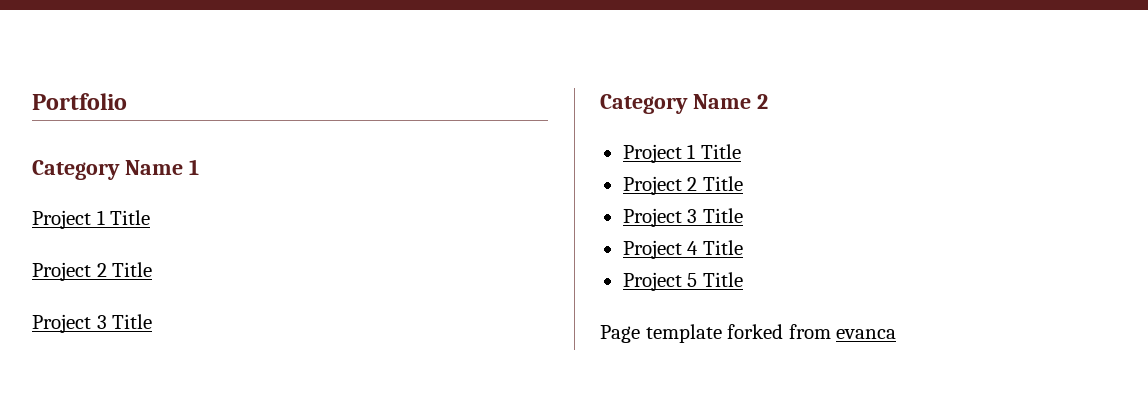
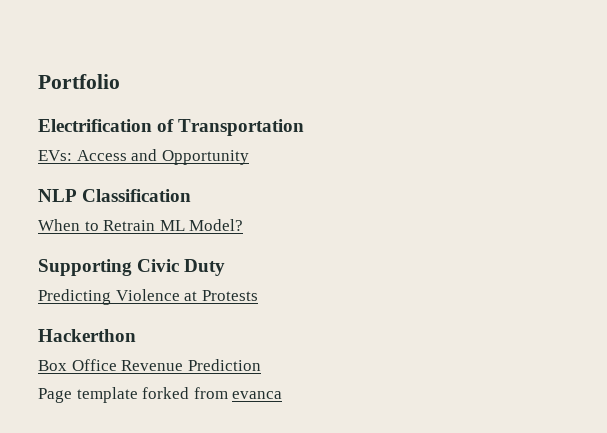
- Category Name 1
- Project 1 Title
- Project 2 Title
- Project 3 Title
- Category Name 2
- Project 1 Title
- Project 2 Title
- Project 3 Title
- Project 4 Title
- Project 5 Title
+ Electrification of Transportation
+ EVs: Access and Opportunity
+ NLP Classification
+ When to Retrain ML Model?
+ Supporting Civic Duty
+ Predicting Violence at Protests
+ Hackerthon
+ Box Office Revenue Prediction

